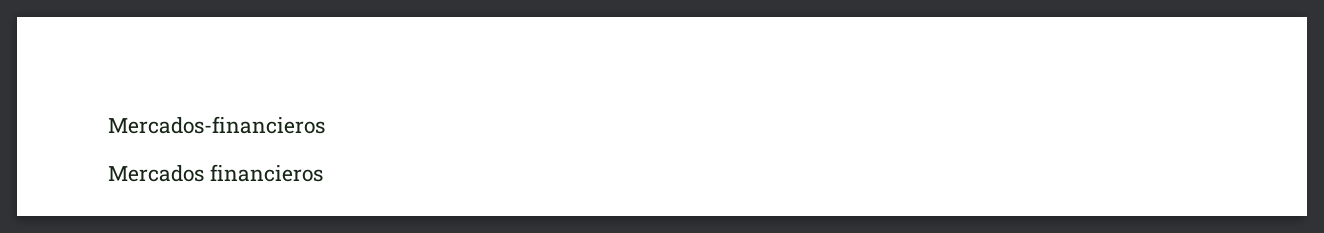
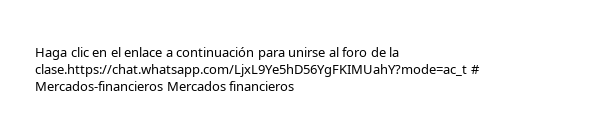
- Mercados-financieros
- Mercados financieros
+ Haga clic en el enlace a continuación para unirse al foro de la clase.https://chat.whatsapp.com/LjxL9Ye5hD56YgFKIMUahY?mode=ac_t # Mercados-financieros Mercados financieros

